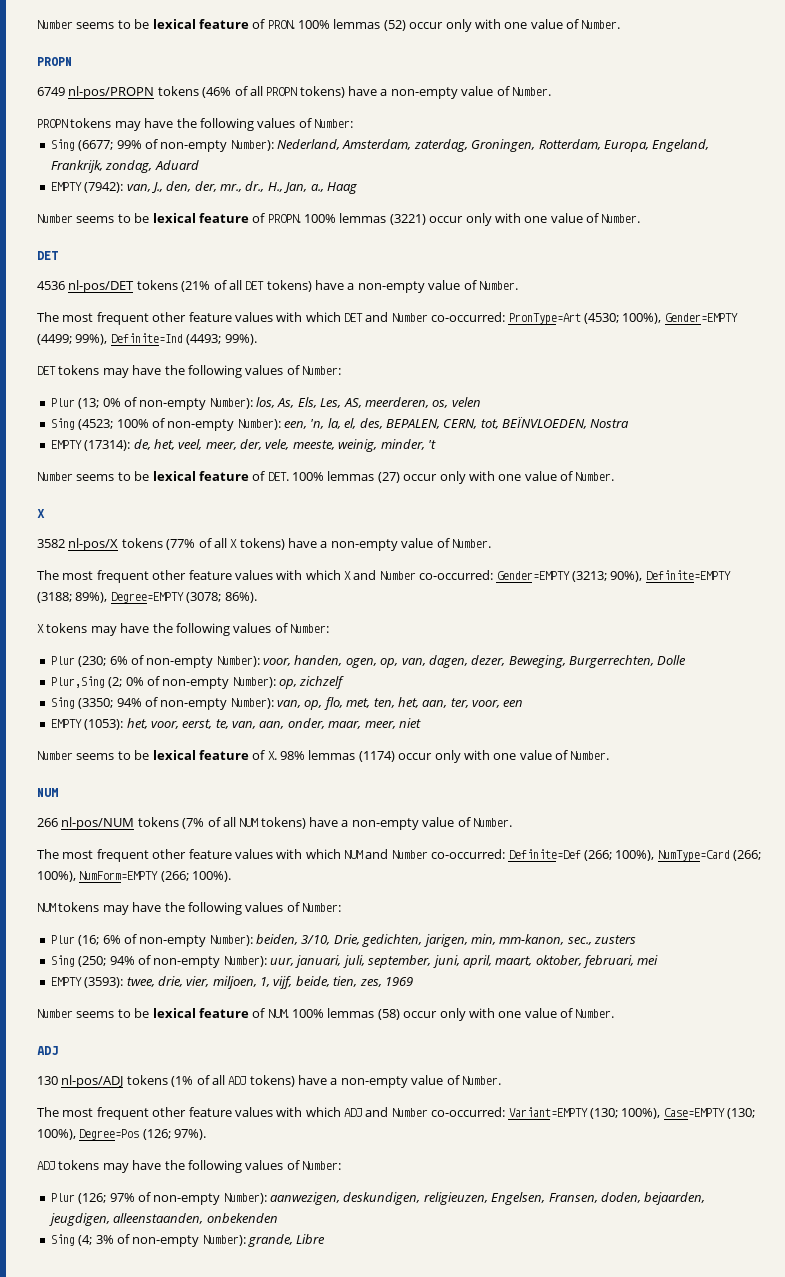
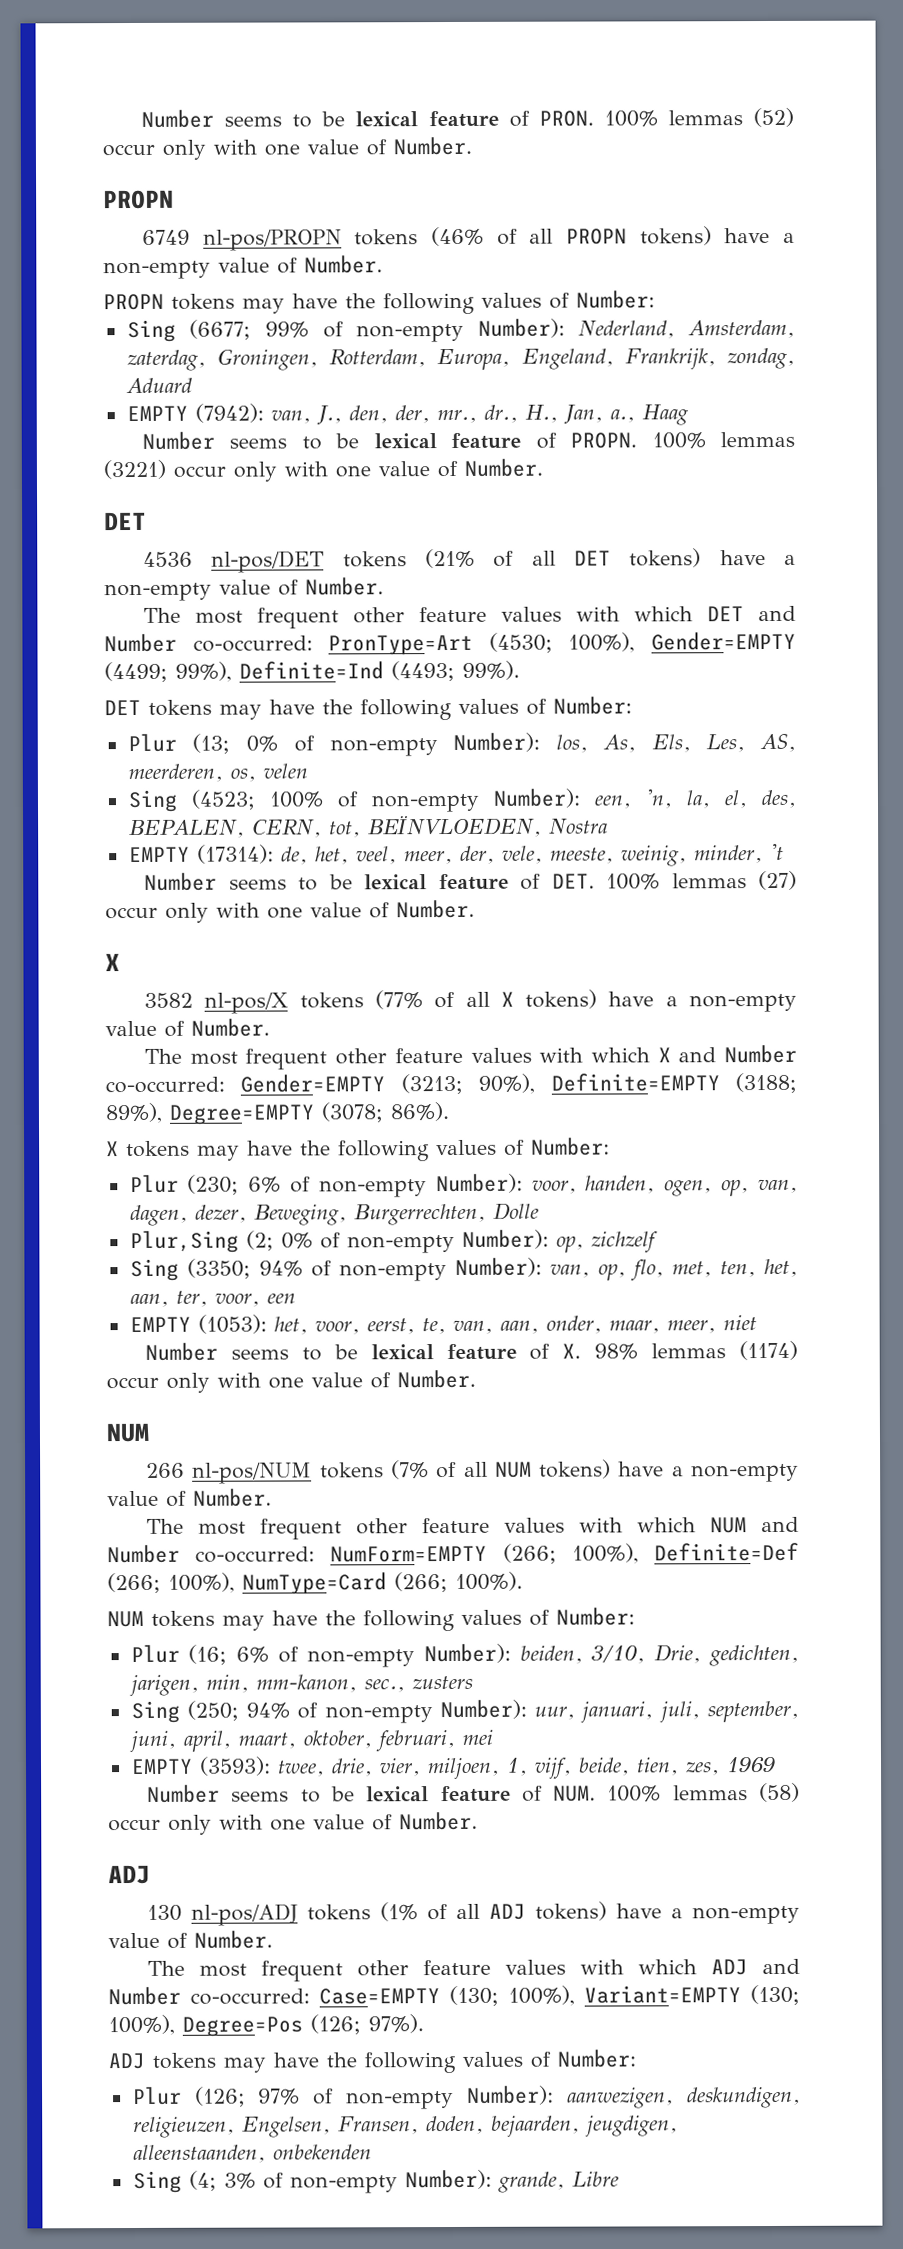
- The most frequent other feature values with which NUM and Number co-occurred: Definite=Def (266; 100%), NumType=Card (266; 100%), NumForm=EMPTY (266; 100%).
+ The most frequent other feature values with which NUM and Number co-occurred: NumForm=EMPTY (266; 100%), Definite=Def (266; 100%), NumType=Card (266; 100%).
- The most frequent other feature values with which ADJ and Number co-occurred: Variant=EMPTY (130; 100%), Case=EMPTY (130; 100%), Degree=Pos (126; 97%).
+ The most frequent other feature values with which ADJ and Number co-occurred: Case=EMPTY (130; 100%), Variant=EMPTY (130; 100%), Degree=Pos (126; 97%).

